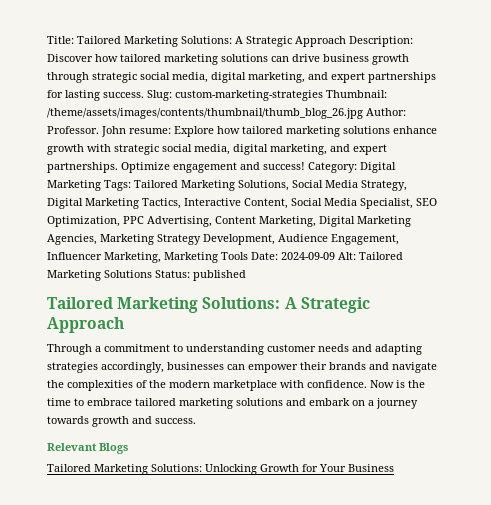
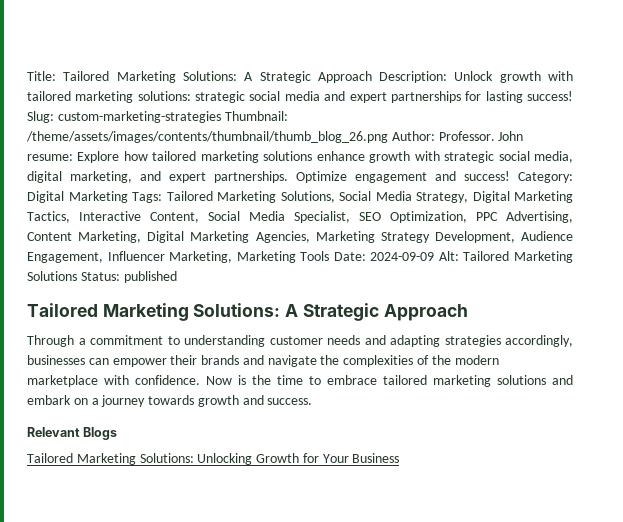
- Title: Tailored Marketing Solutions: A Strategic Approach Description: Discover how tailored marketing solutions can drive business growth through strategic social media, digital marketing, and expert partnerships for lasting success.
+ Title: Tailored Marketing Solutions: A Strategic Approach Description: Unlock growth with tailored marketing solutions: strategic social media and expert partnerships for lasting success!
- Slug: custom-marketing-strategies Thumbnail: /theme/assets/images/contents/thumbnail/thumb_blog_26.jpg Author: Professor.
+ Slug: custom-marketing-strategies Thumbnail: /theme/assets/images/contents/thumbnail/thumb_blog_26.png Author: Professor.

